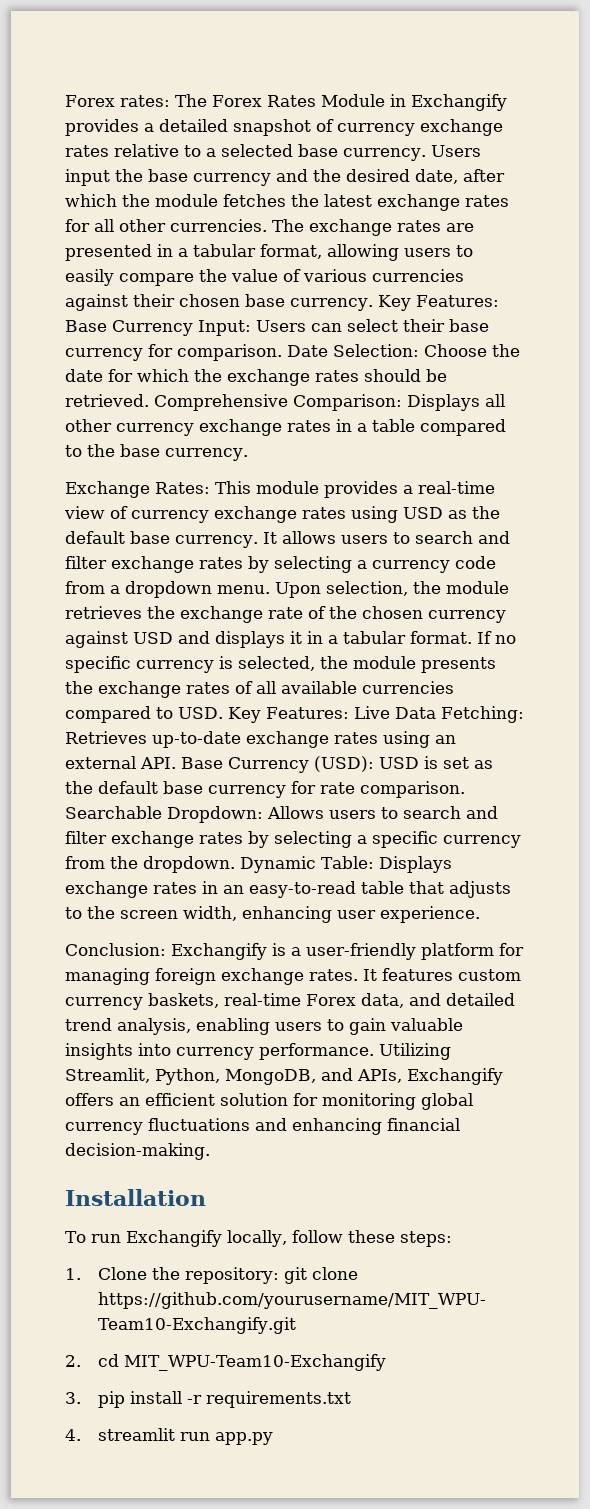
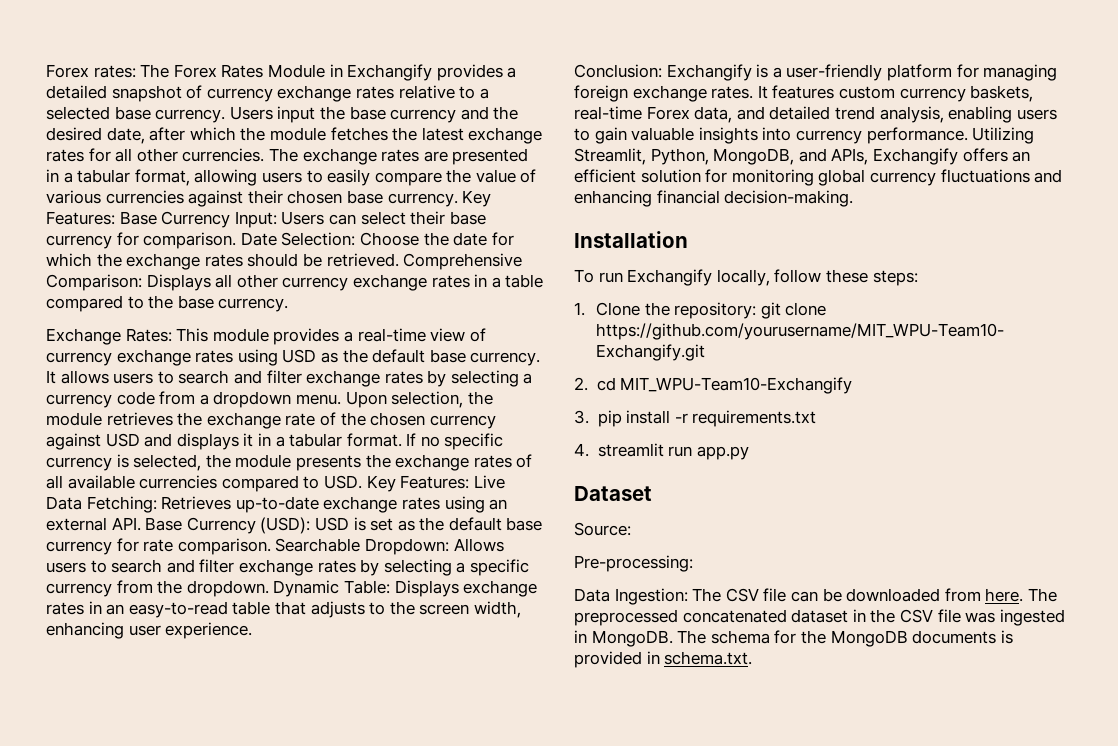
+ Dataset
+ Source:
+ Pre-processing:
+ Data Ingestion: The CSV file can be downloaded from here. The preprocessed concatenated dataset in the CSV file was ingested in MongoDB. The schema for the MongoDB documents is provided in schema.txt.

